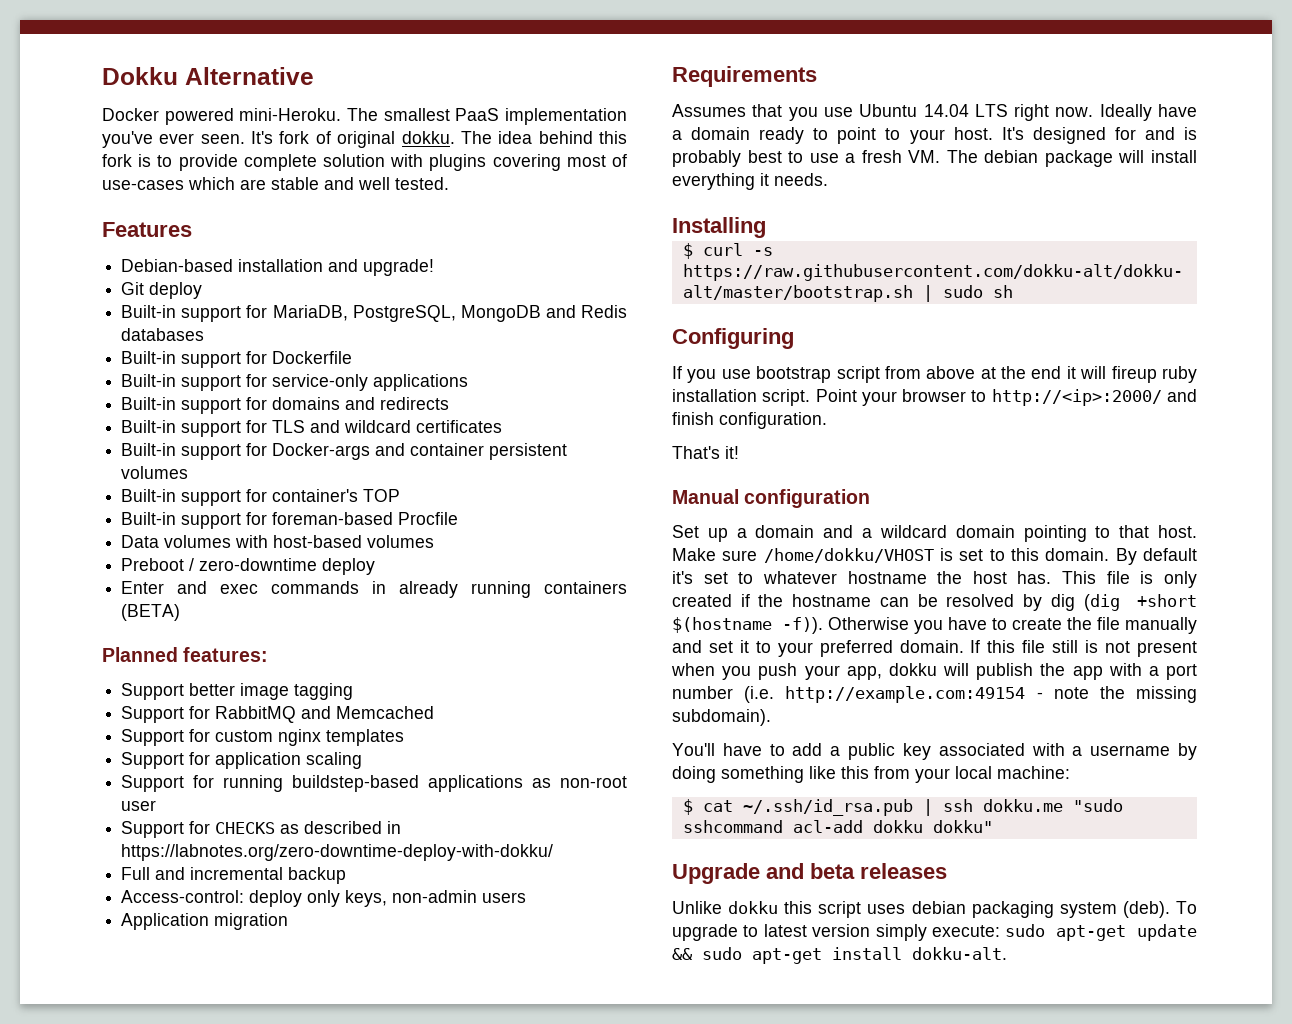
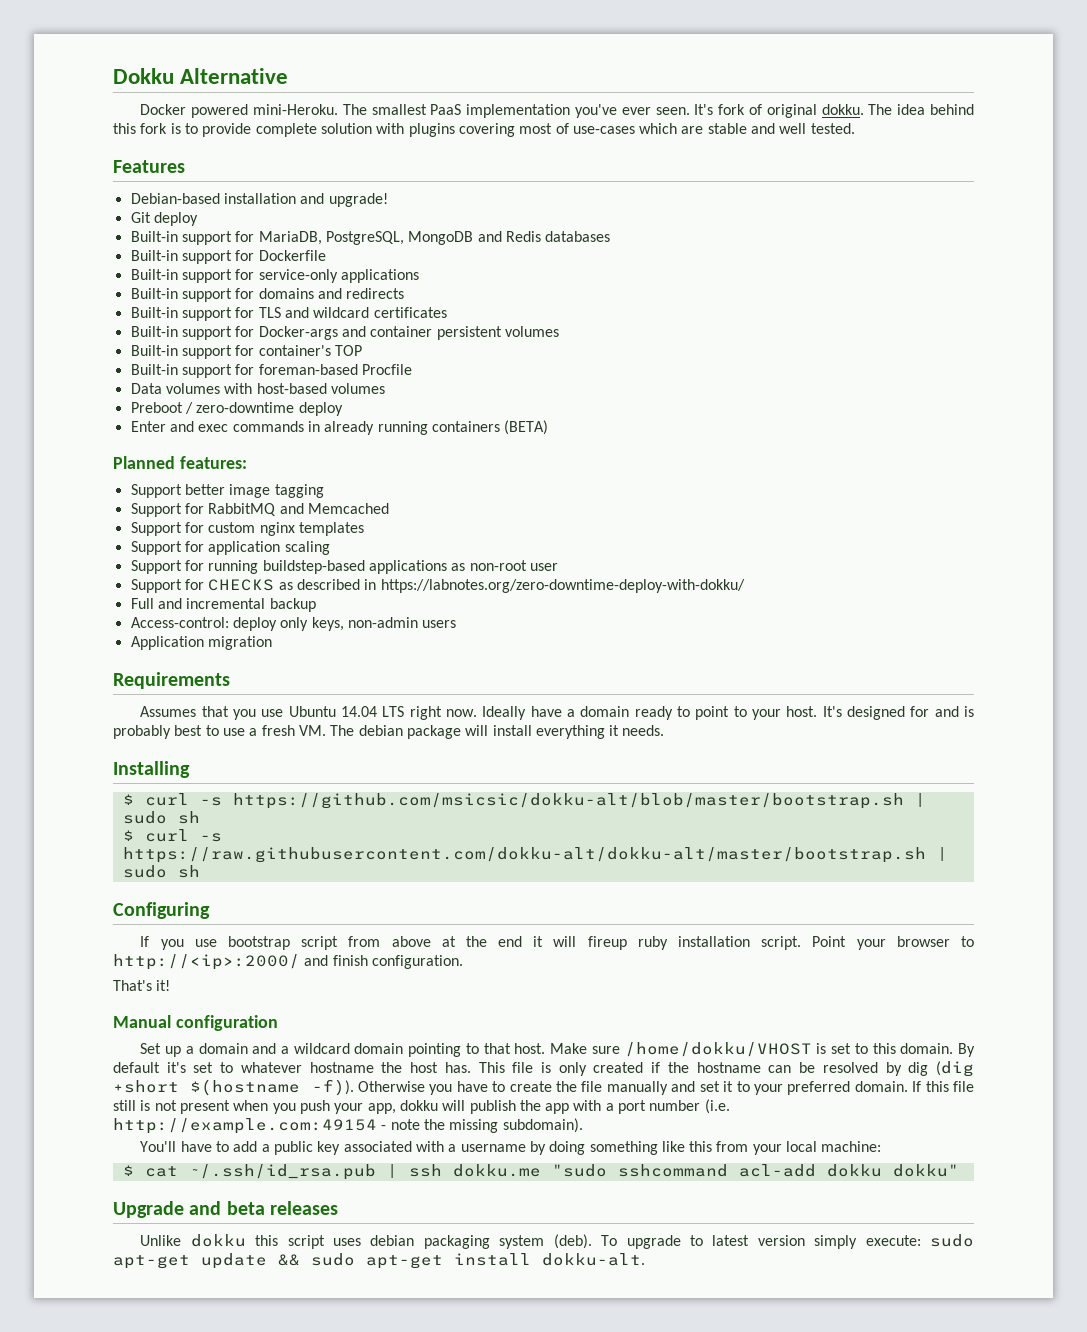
+ $ curl -s https://github.com/msicsic/dokku-alt/blob/master/bootstrap.sh | sudo sh

